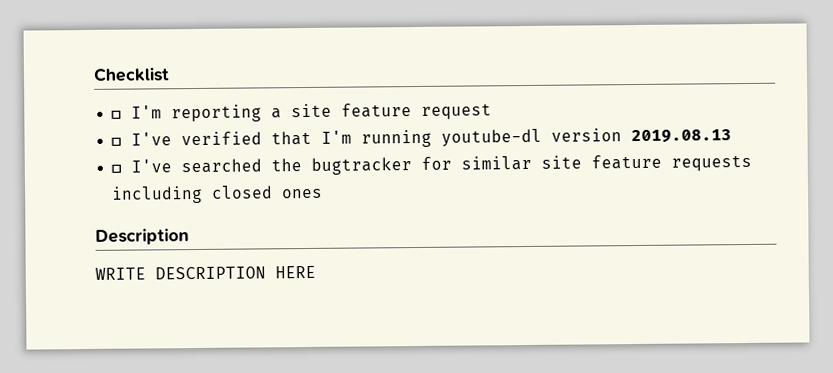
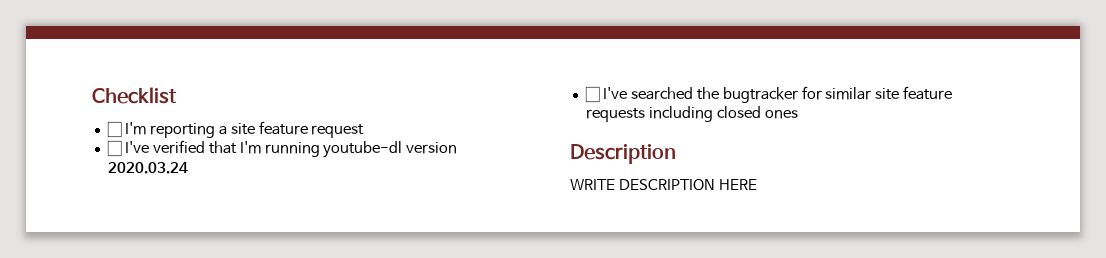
- ☐ I've verified that I'm running youtube-dl version 2019.08.13
+ ☐ I've verified that I'm running youtube-dl version 2020.03.24

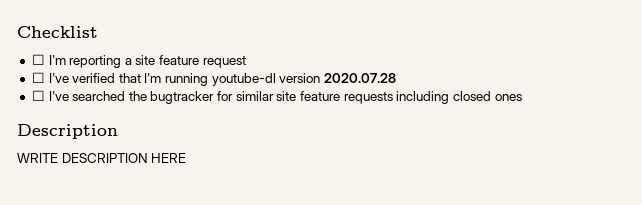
- ☐ I've verified that I'm running youtube-dl version 2020.03.24
+ ☐ I've verified that I'm running youtube-dl version 2020.07.28

